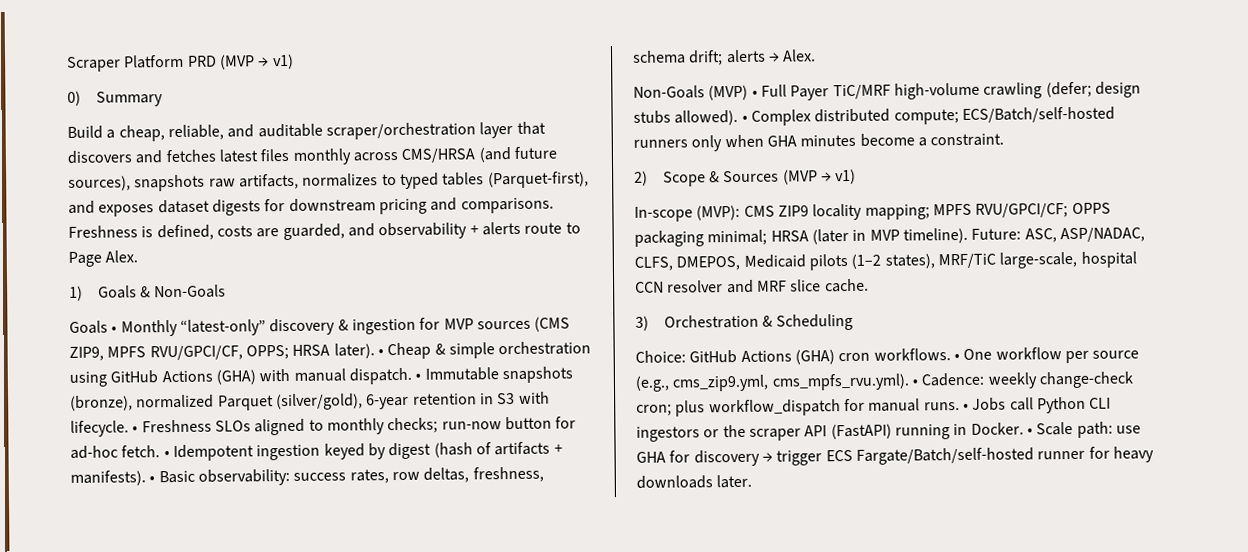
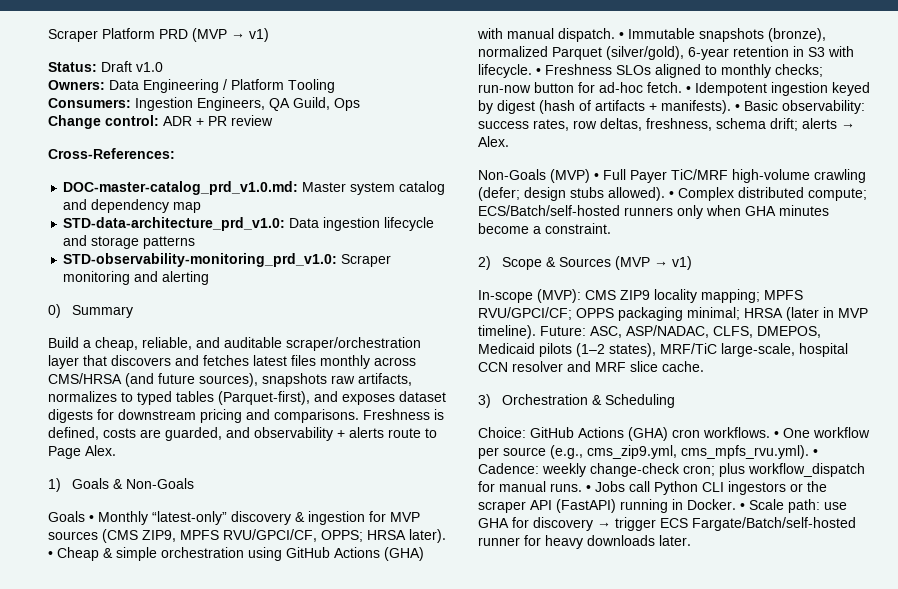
+ Status: Draft v1.0
+ Owners: Data Engineering / Platform Tooling
+ Consumers: Ingestion Engineers, QA Guild, Ops
+ Change control: ADR + PR review
+ Cross-References:
+ DOC-master-catalog_prd_v1.0.md: Master system catalog and dependency map
+ STD-data-architecture_prd_v1.0: Data ingestion lifecycle and storage patterns
+ STD-observability-monitoring_prd_v1.0: Scraper monitoring and alerting

